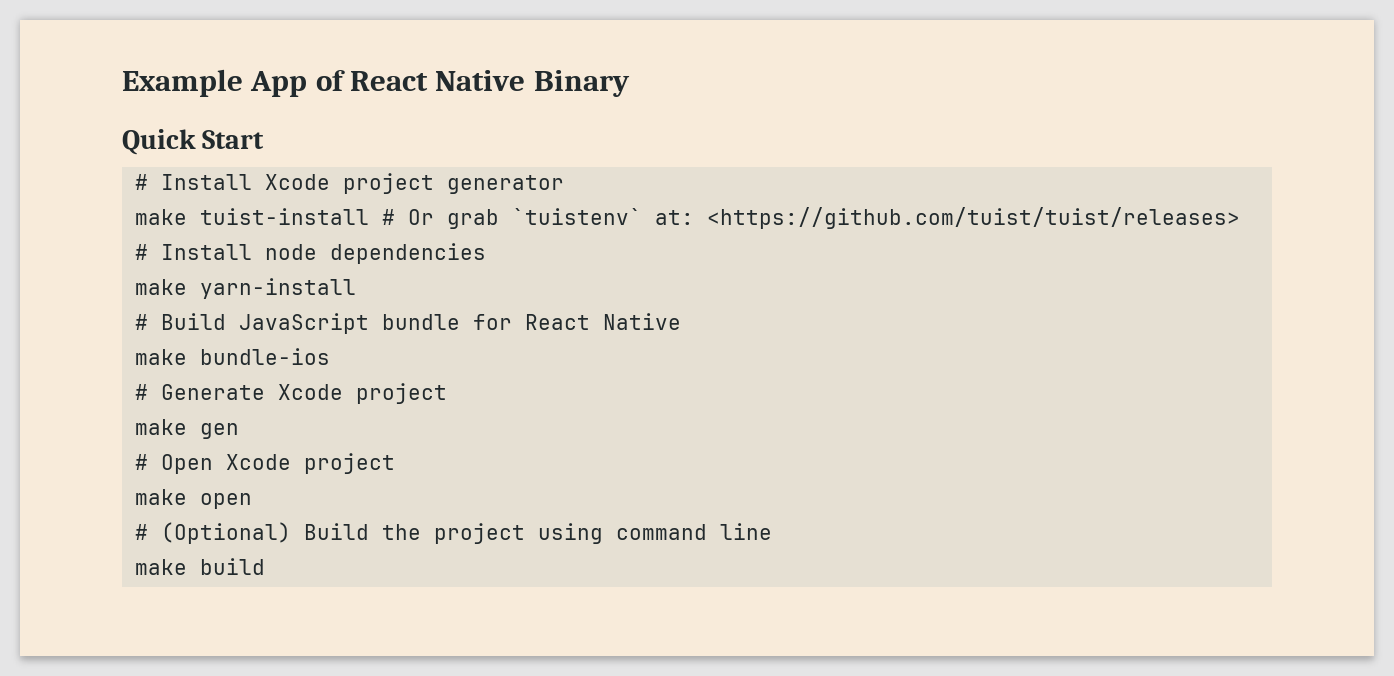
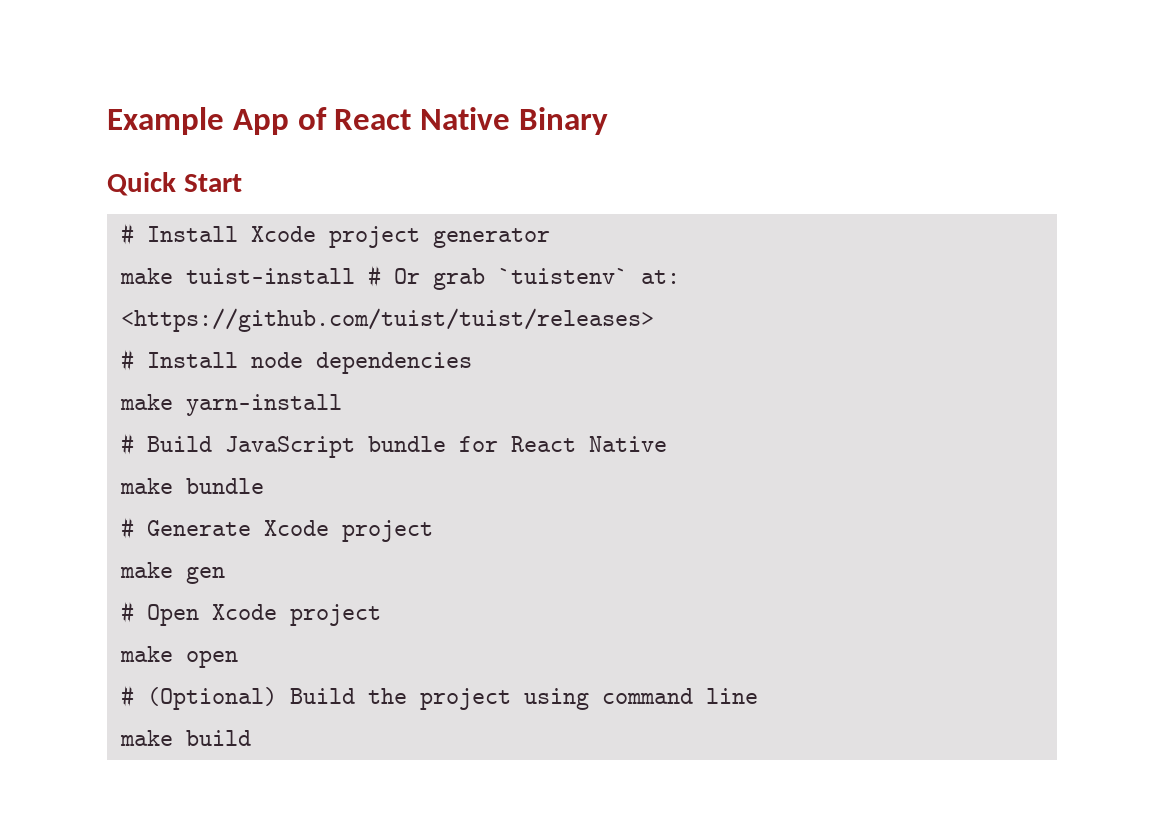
- make bundle-ios
+ make bundle

